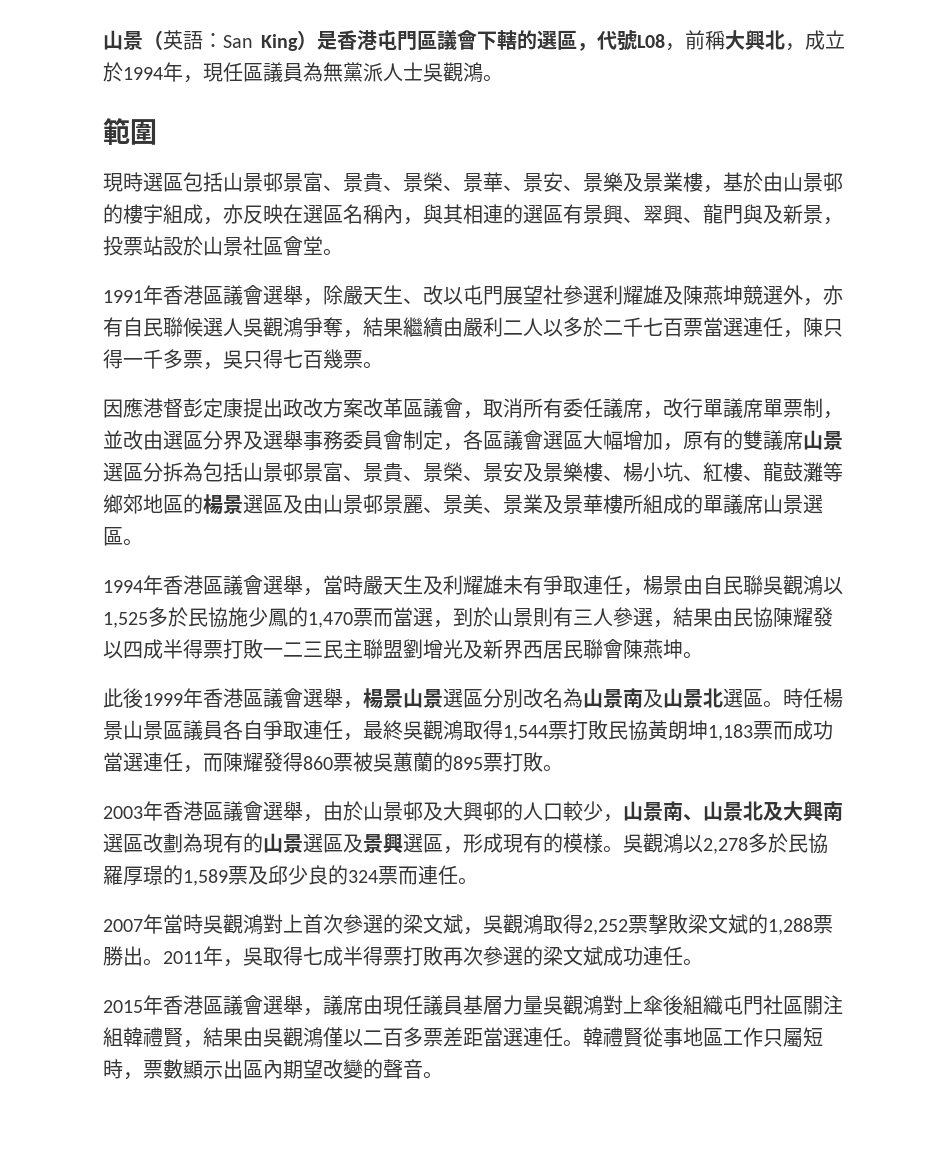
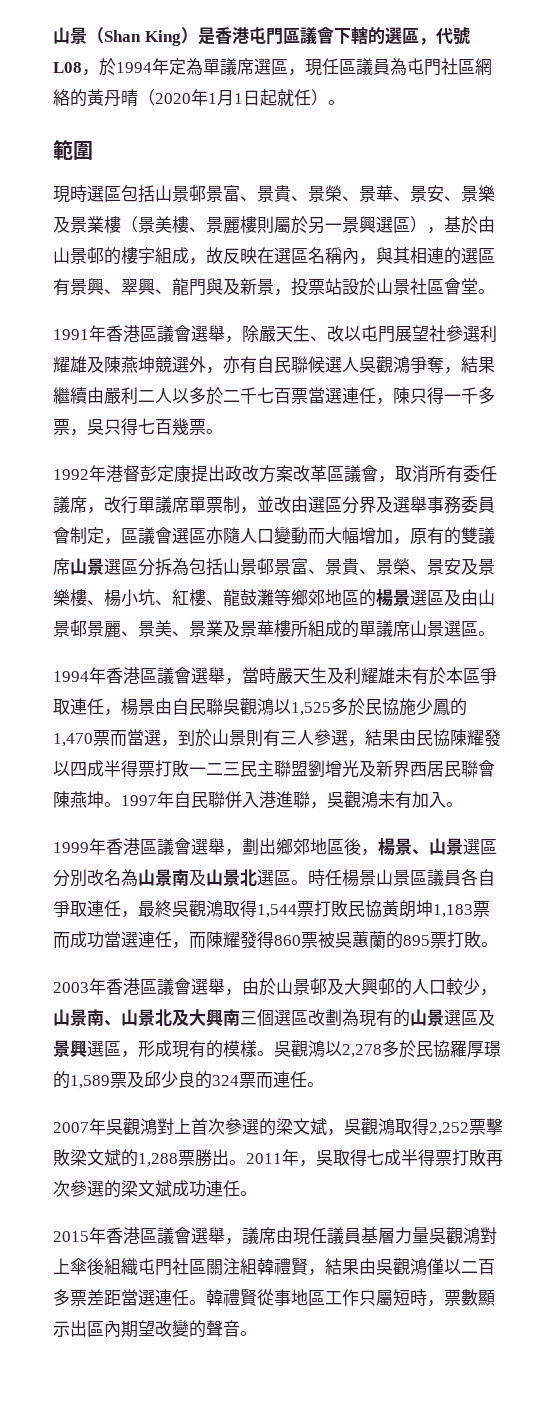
- 山景（英語：San King）是香港屯門區議會下轄的選區，代號L08，前稱大興北，成立於1994年，現任區議員為無黨派人士吳觀鴻。
+ 山景（Shan King）是香港屯門區議會下轄的選區，代號L08，於1994年定為單議席選區，現任區議員為屯門社區網絡的黃丹晴（2020年1月1日起就任）。
- 現時選區包括山景邨景富、景貴、景榮、景華、景安、景樂及景業樓，基於由山景邨的樓宇組成，亦反映在選區名稱內，與其相連的選區有景興、翠興、龍門與及新景，投票站設於山景社區會堂。
+ 現時選區包括山景邨景富、景貴、景榮、景華、景安、景樂及景業樓（景美樓、景麗樓則屬於另一景興選區），基於由山景邨的樓宇組成，故反映在選區名稱內，與其相連的選區有景興、翠興、龍門與及新景，投票站設於山景社區會堂。
- 因應港督彭定康提出政改方案改革區議會，取消所有委任議席，改行單議席單票制，並改由選區分界及選舉事務委員會制定，各區議會選區大幅增加，原有的雙議席山景選區分拆為包括山景邨景富、景貴、景榮、景安及景樂樓、楊小坑、紅樓、龍鼓灘等鄉郊地區的楊景選區及由山景邨景麗、景美、景業及景華樓所組成的單議席山景選區。
+ 1992年港督彭定康提出政改方案改革區議會，取消所有委任議席，改行單議席單票制，並改由選區分界及選舉事務委員會制定，區議會選區亦隨人口變動而大幅增加，原有的雙議席山景選區分拆為包括山景邨景富、景貴、景榮、景安及景樂樓、楊小坑、紅樓、龍鼓灘等鄉郊地區的楊景選區及由山景邨景麗、景美、景業及景華樓所組成的單議席山景選區。
- 1994年香港區議會選舉，當時嚴天生及利耀雄未有爭取連任，楊景由自民聯吳觀鴻以1,525多於民協施少鳳的1,470票而當選，到於山景則有三人參選，結果由民協陳耀發以四成半得票打敗一二三民主聯盟劉增光及新界西居民聯會陳燕坤。
- 此後1999年香港區議會選舉，楊景山景選區分別改名為山景南及山景北選區。
+ 1994年香港區議會選舉，當時嚴天生及利耀雄未有於本區爭取連任，楊景由自民聯吳觀鴻以1,525多於民協施少鳳的1,470票而當選，到於山景則有三人參選，結果由民協陳耀發以四成半得票打敗一二三民主聯盟劉增光及新界西居民聯會陳燕坤。1997年自民聯併入港進聯，吳觀鴻未有加入。
+ 1999年香港區議會選舉，劃出鄉郊地區後，楊景、山景選區分別改名為山景南及山景北選區。
- 2003年香港區議會選舉，由於山景邨及大興邨的人口較少，山景南、山景北及大興南選區改劃為現有的山景選區及景興選區，形成現有的模樣。
+ 2003年香港區議會選舉，由於山景邨及大興邨的人口較少，山景南、山景北及大興南三個選區改劃為現有的山景選區及景興選區，形成現有的模樣。
- 2007年當時吳觀鴻對上首次參選的梁文斌，吳觀鴻取得2,252票擊敗梁文斌的1,288票勝出。
+ 2007年吳觀鴻對上首次參選的梁文斌，吳觀鴻取得2,252票擊敗梁文斌的1,288票勝出。

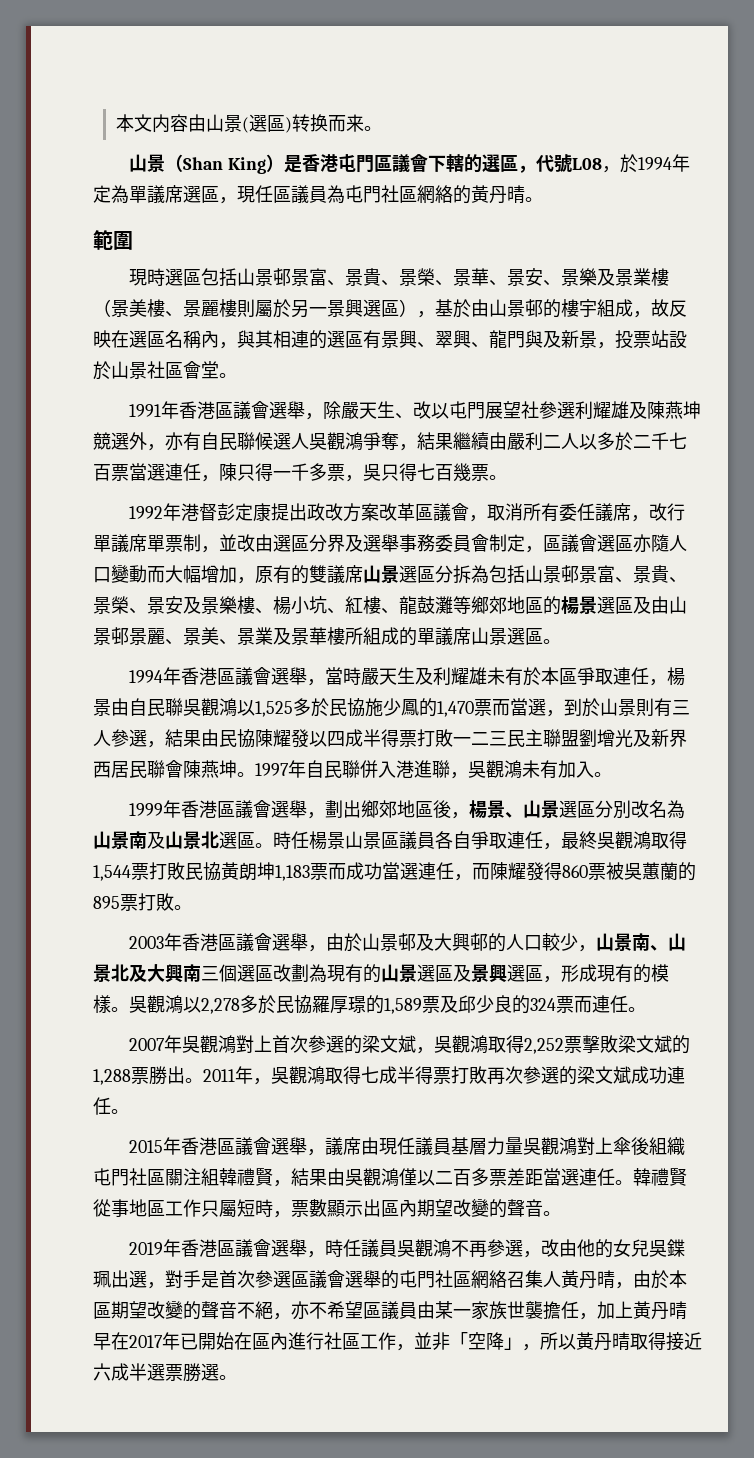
+ 本文内容由山景(選區)转换而来。
- 山景（Shan King）是香港屯門區議會下轄的選區，代號L08，於1994年定為單議席選區，現任區議員為屯門社區網絡的黃丹晴（2020年1月1日起就任）。
+ 山景（Shan King）是香港屯門區議會下轄的選區，代號L08，於1994年定為單議席選區，現任區議員為屯門社區網絡的黃丹晴。
- 2011年，吳取得七成半得票打敗再次參選的梁文斌成功連任。
+ 2011年，吳觀鴻取得七成半得票打敗再次參選的梁文斌成功連任。
+ 2019年香港區議會選舉，時任議員吳觀鴻不再參選，改由他的女兒吳鍱珮出選，對手是首次參選區議會選舉的屯門社區網絡召集人黃丹晴，由於本區期望改變的聲音不絕，亦不希望區議員由某一家族世襲擔任，加上黃丹晴早在2017年已開始在區內進行社區工作，並非「空降」，所以黃丹晴取得接近六成半選票勝選。

